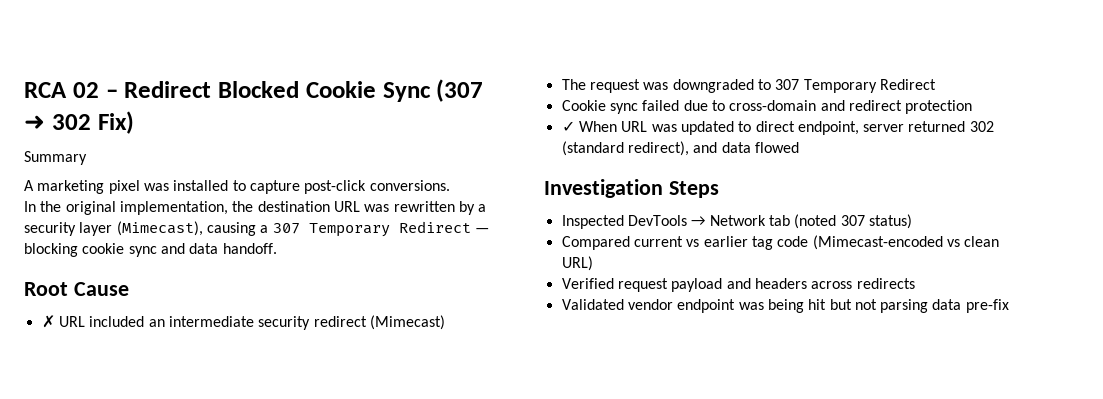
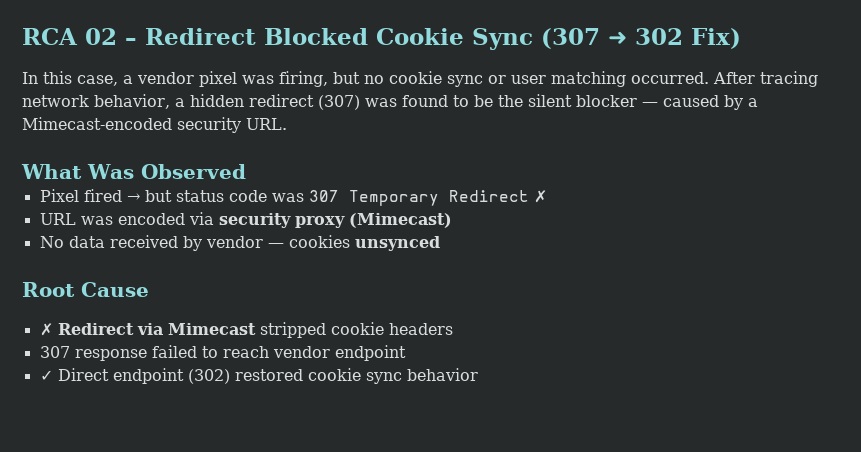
- Summary
- A marketing pixel was installed to capture post-click conversions.
- In the original implementation, the destination URL was rewritten by a security layer (Mimecast), causing a 307 Temporary Redirect — blocking cookie sync and data handoff.
+ In this case, a vendor pixel was firing, but no cookie sync or user matching occurred. After tracing network behavior, a hidden redirect (307) was found to be the silent blocker — caused by a Mimecast-encoded security URL.
+ What Was Observed
+ Pixel fired → but status code was 307 Temporary Redirect ✗
+ URL was encoded via security proxy (Mimecast)
+ No data received by vendor — cookies unsynced
  Root Cause
- ✗ URL included an intermediate security redirect (Mimecast)
- The request was downgraded to 307 Temporary Redirect
- Cookie sync failed due to cross-domain and redirect protection
- ✓ When URL was updated to direct endpoint, server returned 302 (standard redirect), and data flowed
- Investigation Steps
- Inspected DevTools → Network tab (noted 307 status)
- Compared current vs earlier tag code (Mimecast-encoded vs clean URL)
- Verified request payload and headers across redirects
- Validated vendor endpoint was being hit but not parsing data pre-fix
+ ✗ Redirect via Mimecast stripped cookie headers
+ 307 response failed to reach vendor endpoint
+ ✓ Direct endpoint (302) restored cookie sync behavior

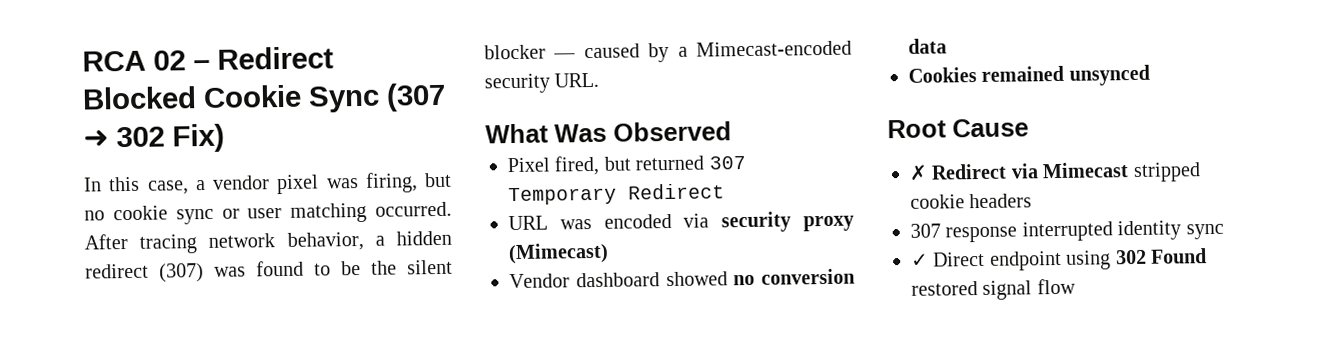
- Pixel fired → but status code was 307 Temporary Redirect ✗
+ Pixel fired, but returned 307 Temporary Redirect
- No data received by vendor — cookies unsynced
+ Vendor dashboard showed no conversion data
+ Cookies remained unsynced
- 307 response failed to reach vendor endpoint
- ✓ Direct endpoint (302) restored cookie sync behavior
+ 307 response interrupted identity sync
+ ✓ Direct endpoint using 302 Found restored signal flow

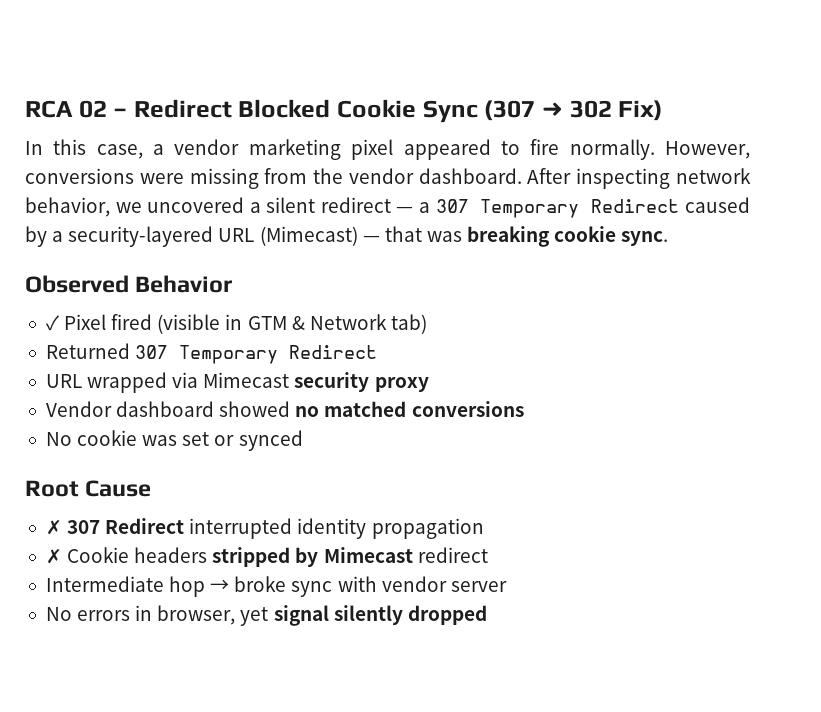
- In this case, a vendor pixel was firing, but no cookie sync or user matching occurred. After tracing network behavior, a hidden redirect (307) was found to be the silent blocker — caused by a Mimecast-encoded security URL.
- What Was Observed
- Pixel fired, but returned 307 Temporary Redirect
+ In this case, a vendor marketing pixel appeared to fire normally. However, conversions were missing from the vendor dashboard. After inspecting network behavior, we uncovered a silent redirect — a 307 Temporary Redirect caused by a security-layered URL (Mimecast) — that was breaking cookie sync.
+ Observed Behavior
+ ✓ Pixel fired (visible in GTM & Network tab)
+ Returned 307 Temporary Redirect
- URL was encoded via security proxy (Mimecast)
+ URL wrapped via Mimecast security proxy
- Vendor dashboard showed no conversion data
- Cookies remained unsynced
+ Vendor dashboard showed no matched conversions
+ No cookie was set or synced
  Root Cause
- ✗ Redirect via Mimecast stripped cookie headers
- 307 response interrupted identity sync
- ✓ Direct endpoint using 302 Found restored signal flow
+ ✗ 307 Redirect interrupted identity propagation
+ ✗ Cookie headers stripped by Mimecast redirect
+ Intermediate hop → broke sync with vendor server
+ No errors in browser, yet signal silently dropped

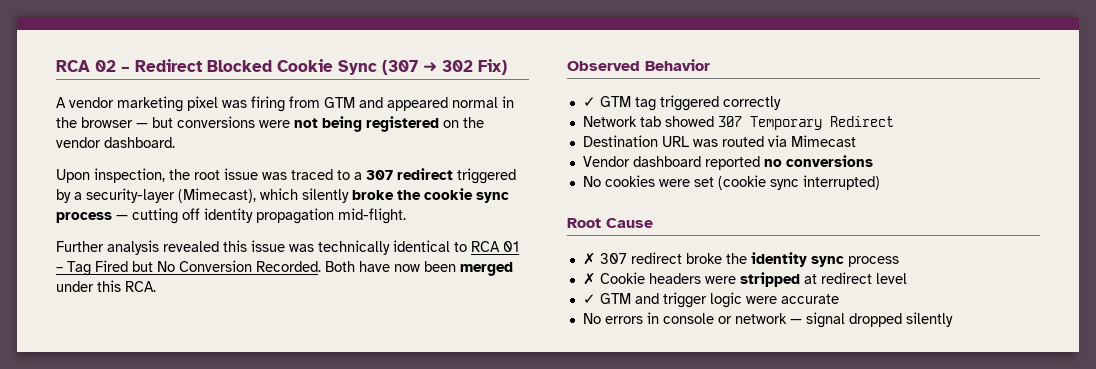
- In this case, a vendor marketing pixel appeared to fire normally. However, conversions were missing from the vendor dashboard. After inspecting network behavior, we uncovered a silent redirect — a 307 Temporary Redirect caused by a security-layered URL (Mimecast) — that was breaking cookie sync.
+ A vendor marketing pixel was firing from GTM and appeared normal in the browser — but conversions were not being registered on the vendor dashboard.
+ Upon inspection, the root issue was traced to a 307 redirect triggered by a security-layer (Mimecast), which silently broke the cookie sync process — cutting off identity propagation mid-flight.
+ Further analysis revealed this issue was technically identical to RCA 01 – Tag Fired but No Conversion Recorded. Both have now been merged under this RCA.
  Observed Behavior
- ✓ Pixel fired (visible in GTM & Network tab)
- Returned 307 Temporary Redirect
+ ✓ GTM tag triggered correctly
+ Network tab showed 307 Temporary Redirect
- URL wrapped via Mimecast security proxy
+ Destination URL was routed via Mimecast
- Vendor dashboard showed no matched conversions
+ Vendor dashboard reported no conversions
- No cookie was set or synced
+ No cookies were set (cookie sync interrupted)
  Root Cause
- ✗ 307 Redirect interrupted identity propagation
- ✗ Cookie headers stripped by Mimecast redirect
- Intermediate hop → broke sync with vendor server
- No errors in browser, yet signal silently dropped
+ ✗ 307 redirect broke the identity sync process
+ ✗ Cookie headers were stripped at redirect level
+ ✓ GTM and trigger logic were accurate
+ No errors in console or network — signal dropped silently

